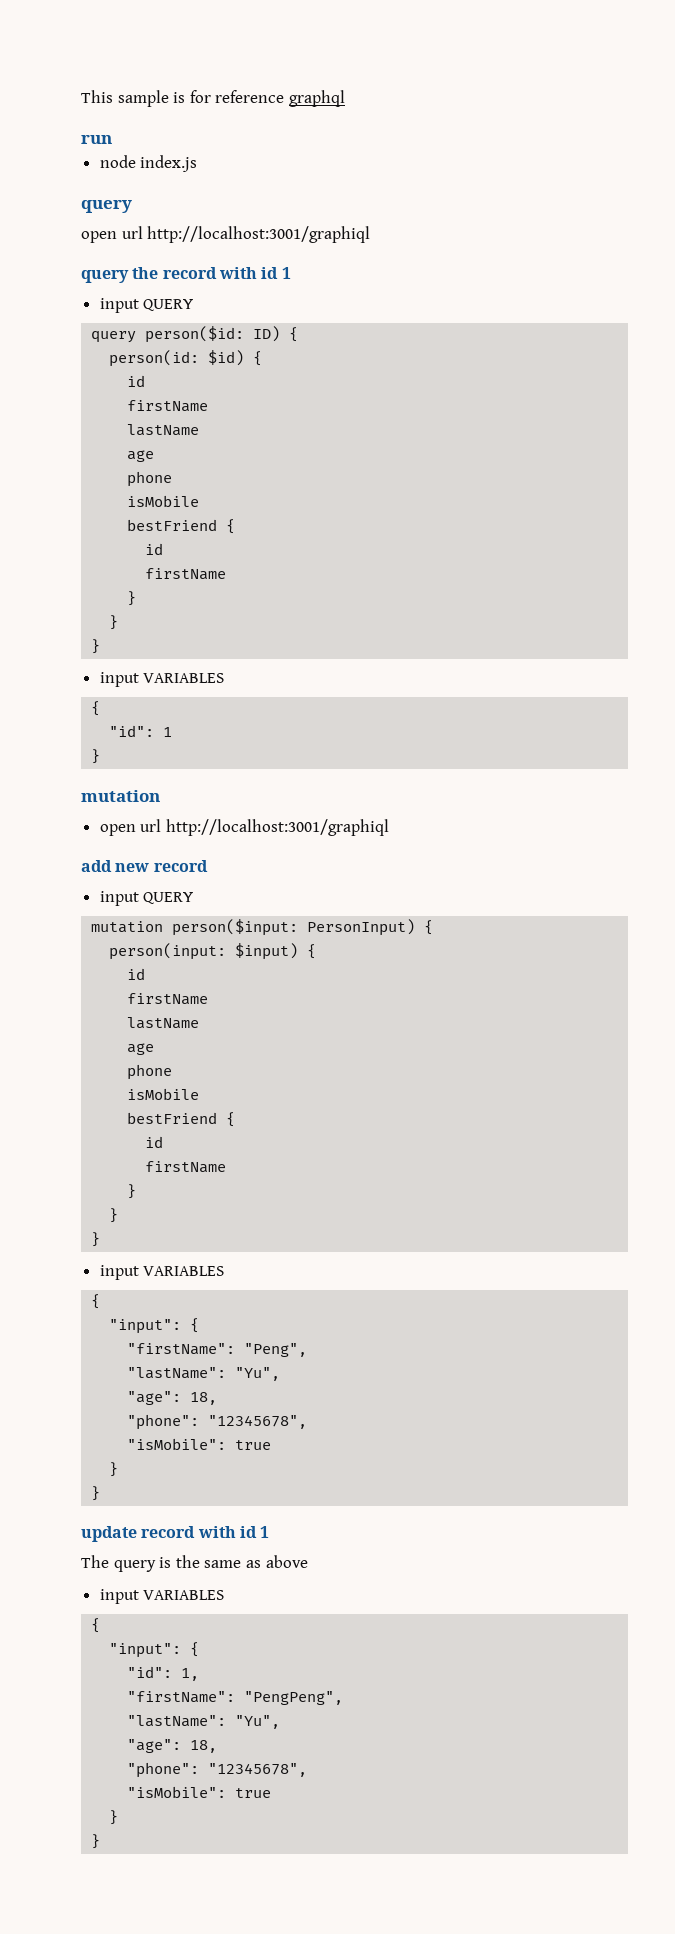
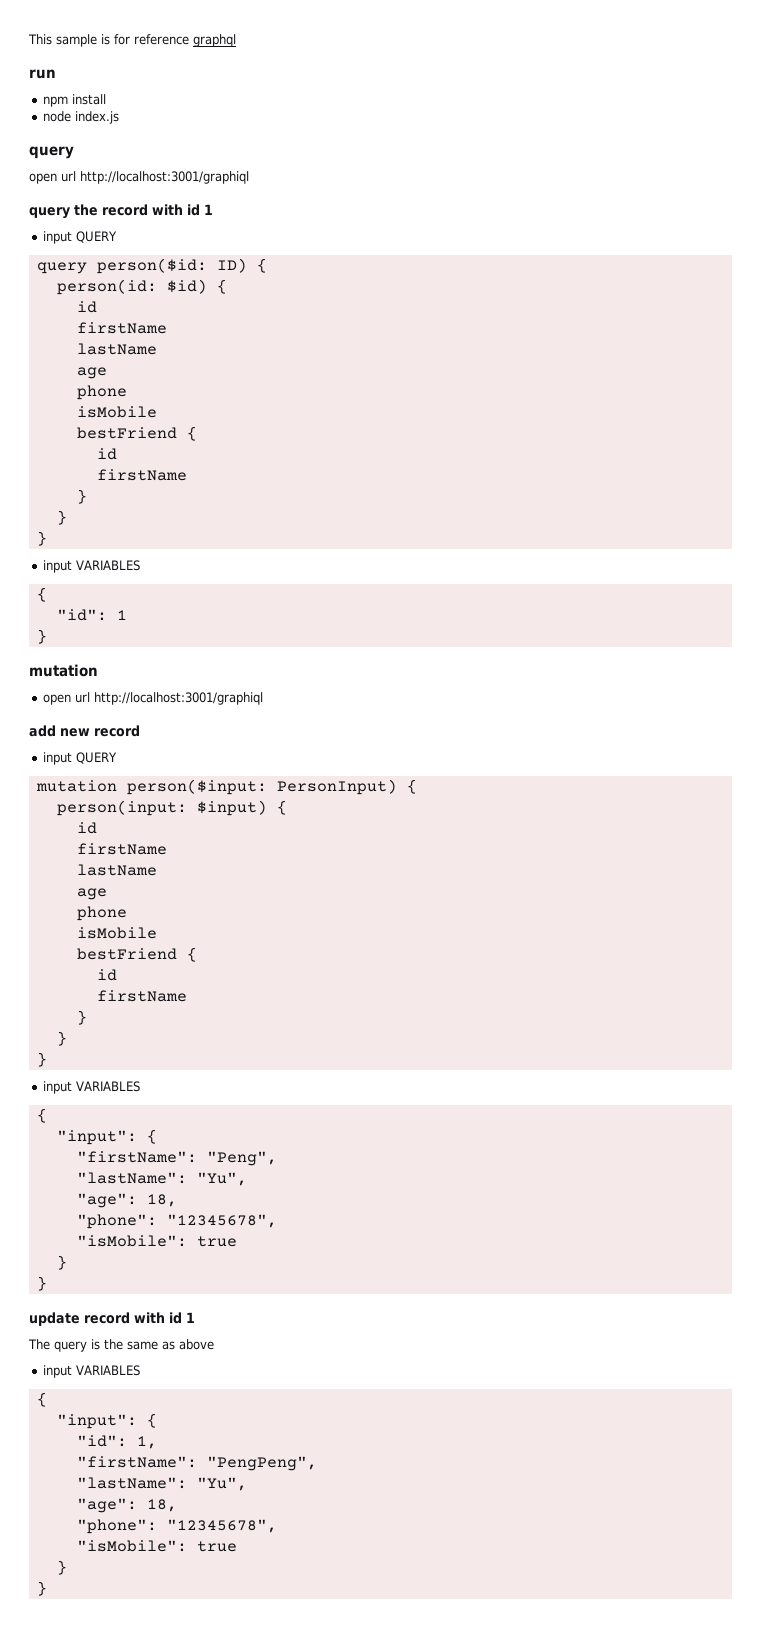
+ npm install

